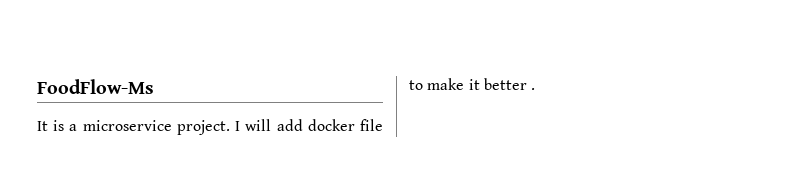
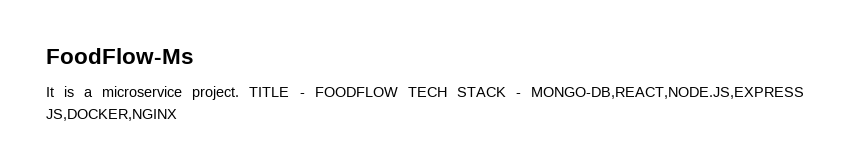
- I will add docker file to make it better .
+ TITLE - FOODFLOW TECH STACK - MONGO-DB,REACT,NODE.JS,EXPRESS JS,DOCKER,NGINX

